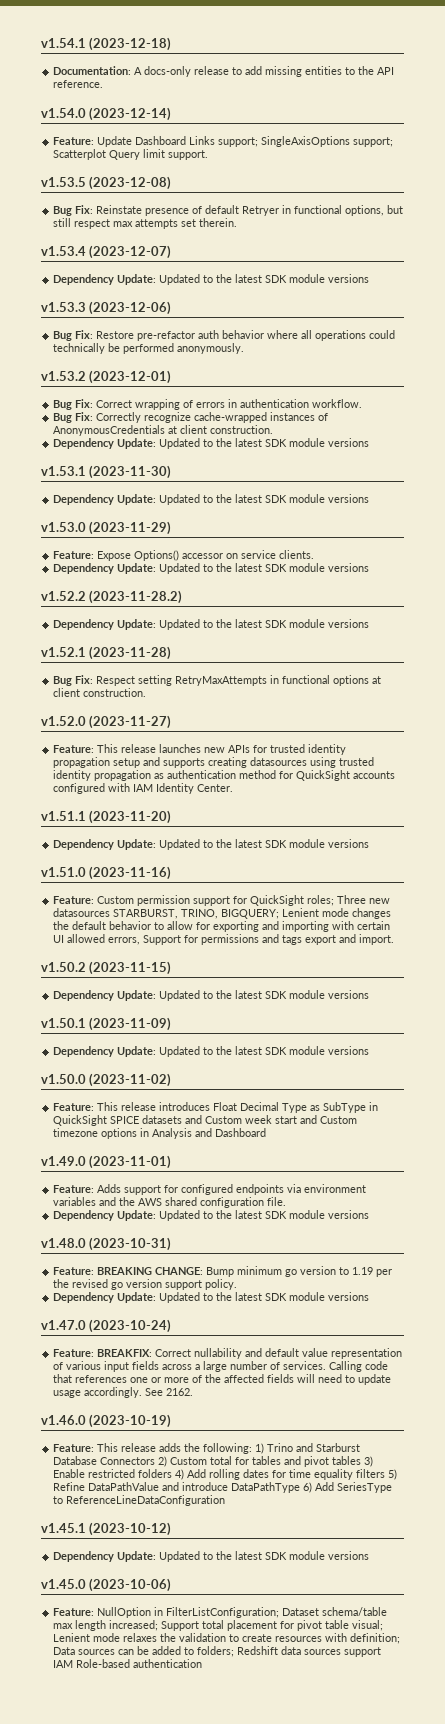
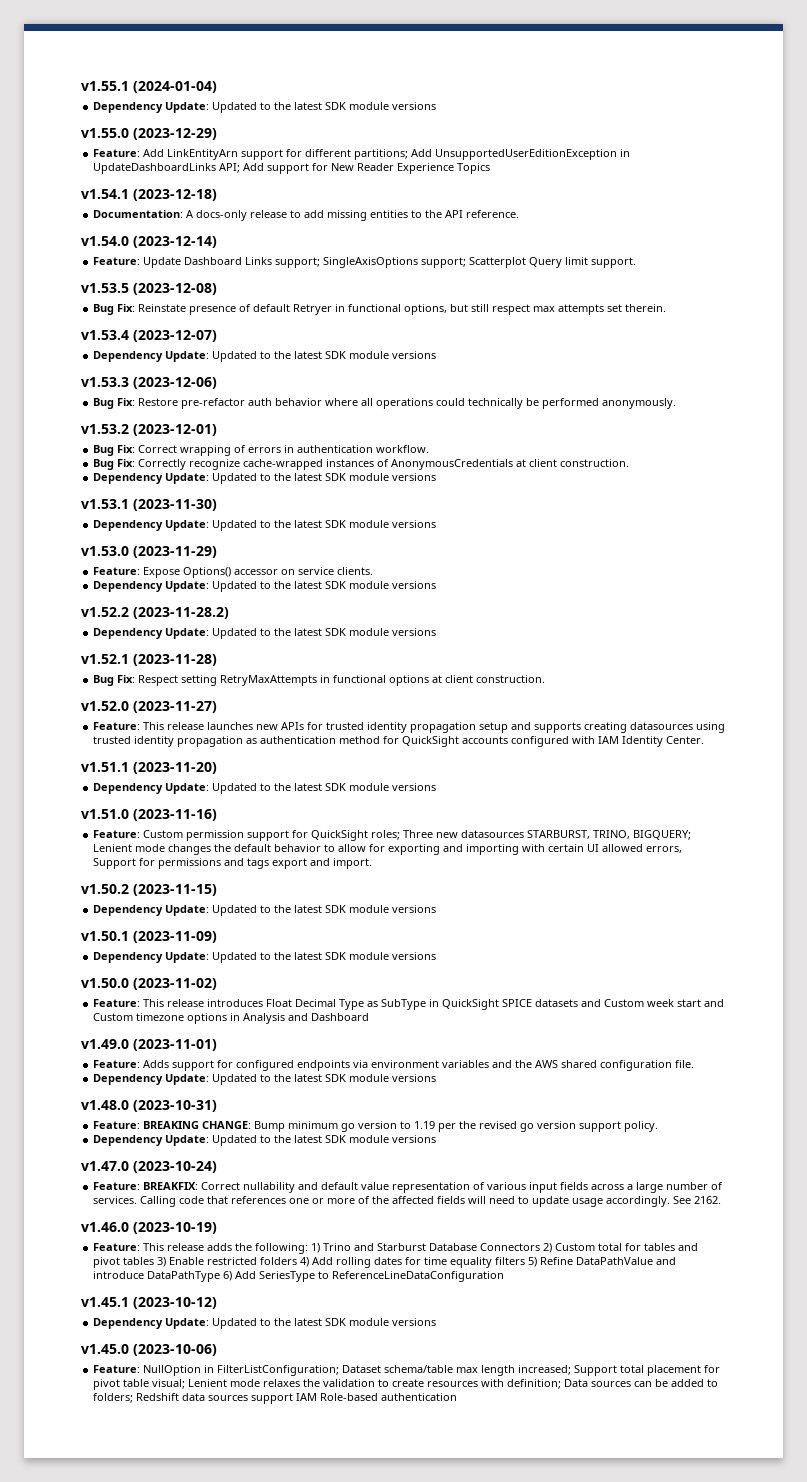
+ v1.55.1 (2024-01-04)
+ Dependency Update: Updated to the latest SDK module versions
+ v1.55.0 (2023-12-29)
+ Feature: Add LinkEntityArn support for different partitions; Add UnsupportedUserEditionException in UpdateDashboardLinks API; Add support for New Reader Experience Topics

